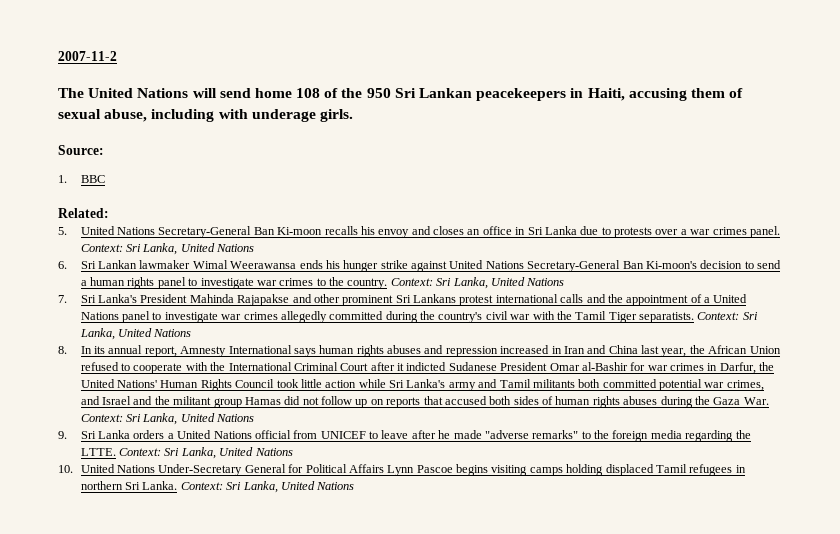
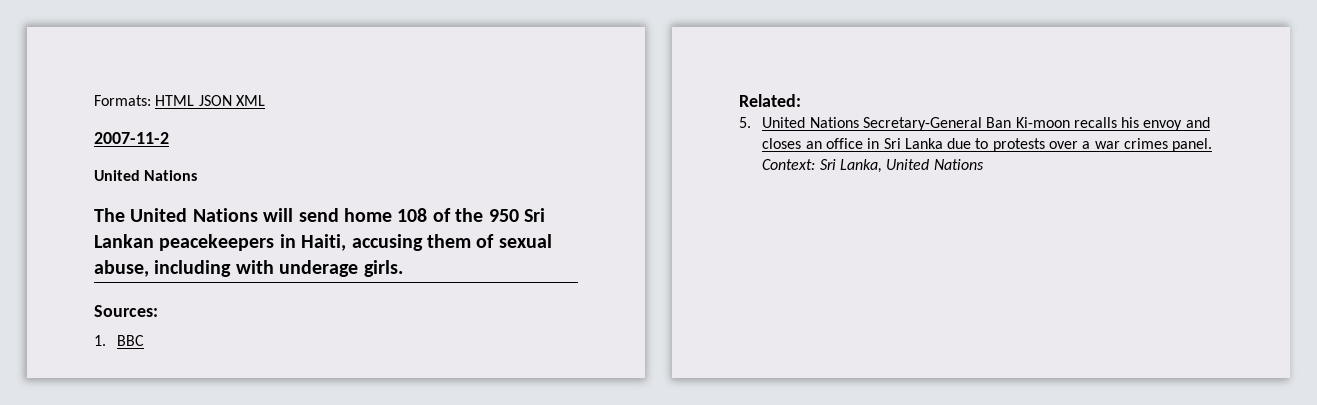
+ Formats: HTML JSON XML
  2007-11-2
+ United Nations
- Source:
+ Sources:
- 6. Sri Lankan lawmaker Wimal Weerawansa ends his hunger strike against United Nations Secretary-General Ban Ki-moon's decision to send a human rights panel to investigate war crimes to the country. Context: Sri Lanka, United Nations
- 7. Sri Lanka's President Mahinda Rajapakse and other prominent Sri Lankans protest international calls and the appointment of a United Nations panel to investigate war crimes allegedly committed during the country's civil war with the Tamil Tiger separatists. Context: Sri Lanka, United Nations
- 8. In its annual report, Amnesty International says human rights abuses and repression increased in Iran and China last year, the African Union refused to cooperate with the International Criminal Court after it indicted Sudanese President Omar al-Bashir for war crimes in Darfur, the United Nations' Human Rights Council took little action while Sri Lanka's army and Tamil militants both committed potential war crimes, and Israel and the militant group Hamas did not follow up on reports that accused both sides of human rights abuses during the Gaza War. Context: Sri Lanka, United Nations
- 9. Sri Lanka orders a United Nations official from UNICEF to leave after he made "adverse remarks" to the foreign media regarding the LTTE. Context: Sri Lanka, United Nations
- 10. United Nations Under-Secretary General for Political Affairs Lynn Pascoe begins visiting camps holding displaced Tamil refugees in northern Sri Lanka. Context: Sri Lanka, United Nations

